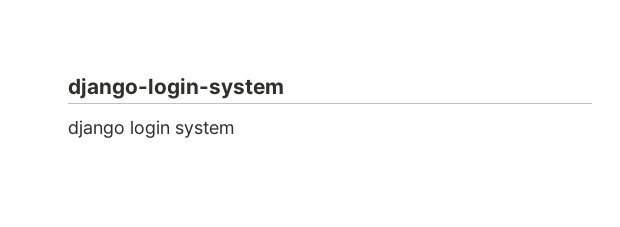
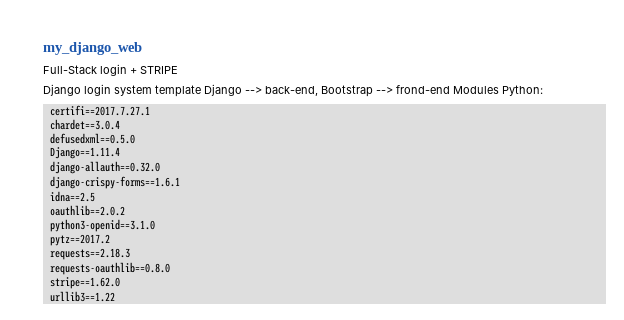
- django-login-system
- django login system
+ my_django_web
+ Full-Stack login + STRIPE
+ Django login system template Django --> back-end, Bootstrap --> frond-end Modules Python:
+ certifi==2017.7.27.1
+ chardet==3.0.4
+ defusedxml==0.5.0
+ Django==1.11.4
+ django-allauth==0.32.0
+ django-crispy-forms==1.6.1
+ idna==2.5
+ oauthlib==2.0.2
+ python3-openid==3.1.0
+ pytz==2017.2
+ requests==2.18.3
+ requests-oauthlib==0.8.0
+ stripe==1.62.0
+ urllib3==1.22

